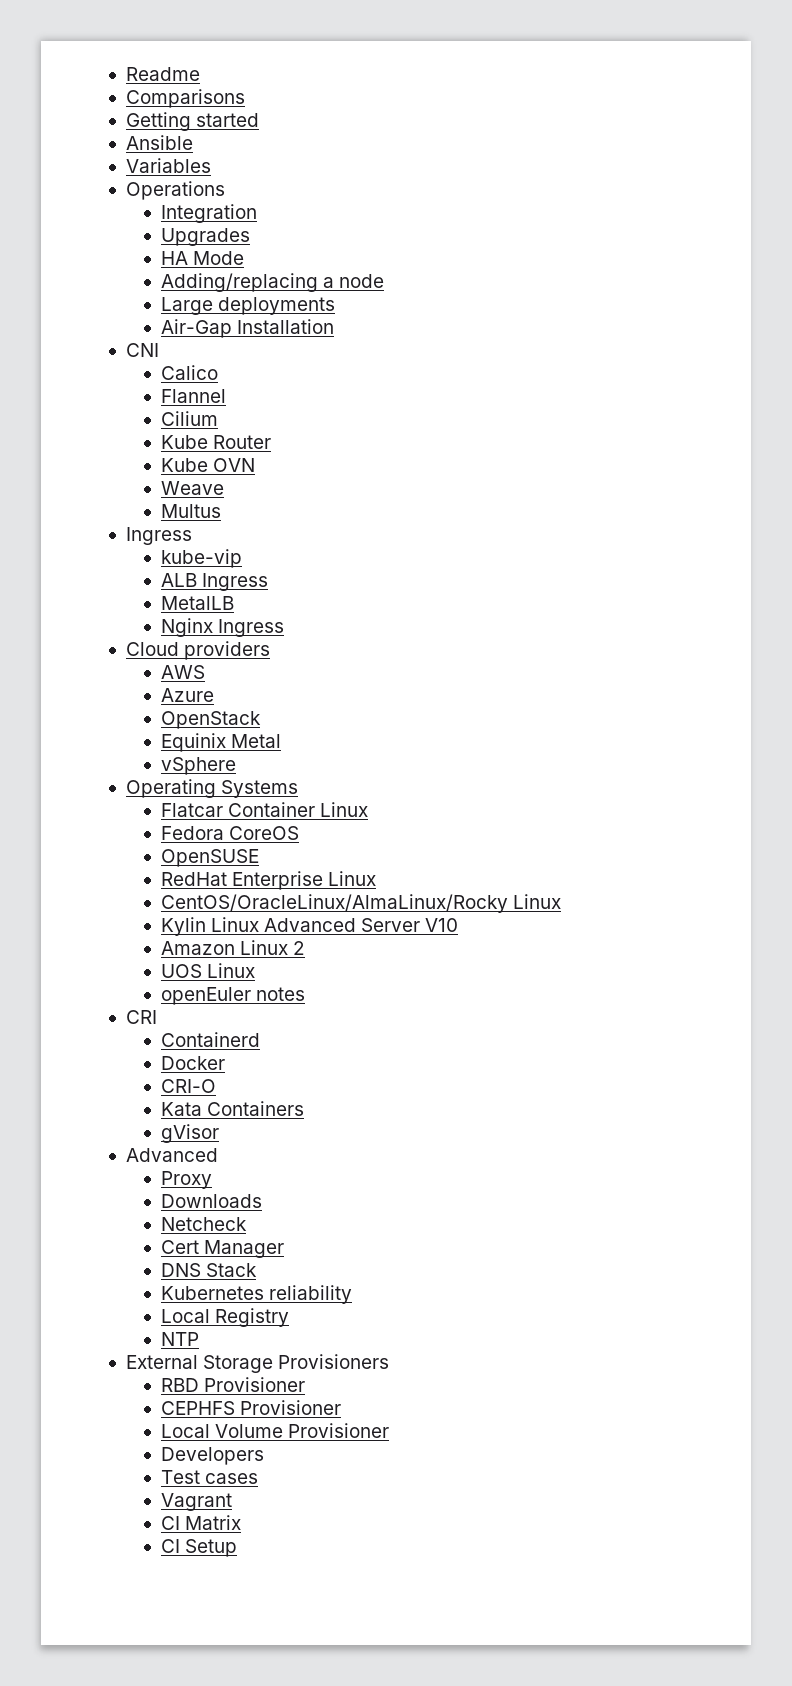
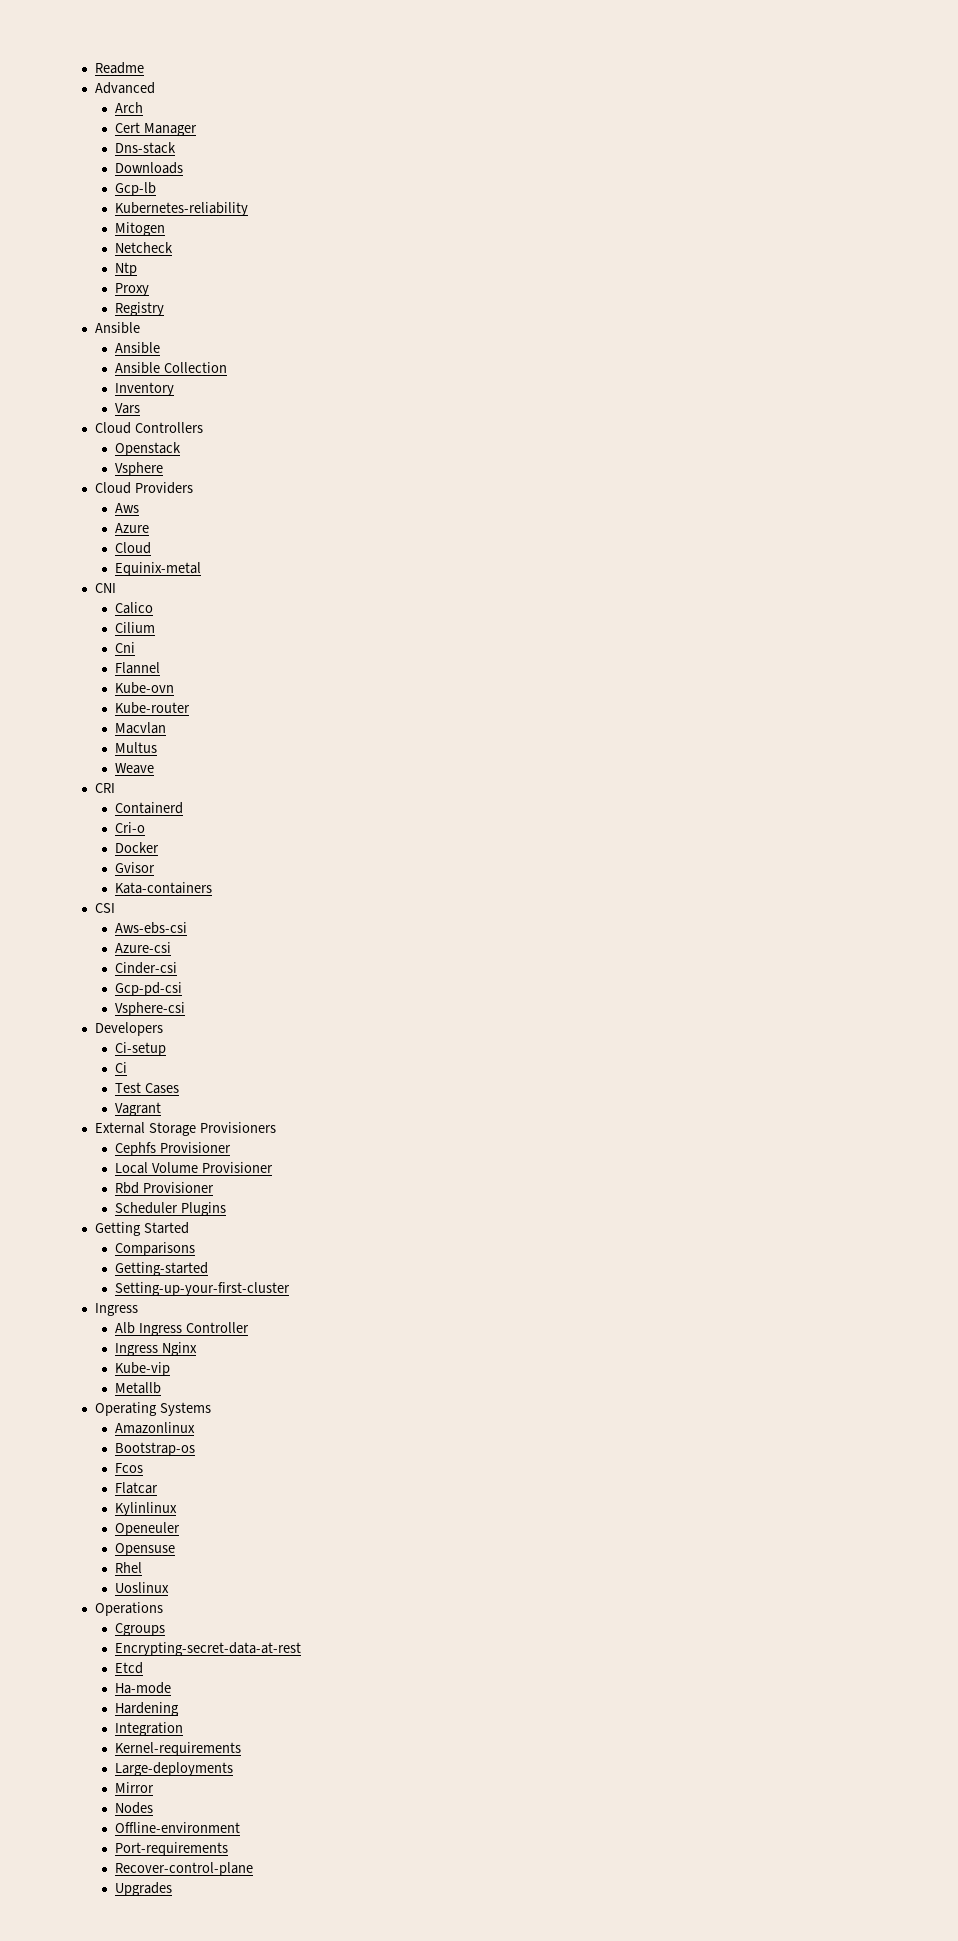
- Comparisons
- Getting started
+ Advanced
+ Arch
+ Cert Manager
+ Dns-stack
+ Downloads
+ Gcp-lb
+ Kubernetes-reliability
+ Mitogen
+ Netcheck
+ Ntp
+ Proxy
+ Registry
  Ansible
- Variables
- Operations
- Integration
- Upgrades
- HA Mode
- Adding/replacing a node
- Large deployments
- Air-Gap Installation
+ Ansible
+ Ansible Collection
+ Inventory
+ Vars
+ Cloud Controllers
+ Openstack
+ Vsphere
+ Cloud Providers
+ Aws
+ Azure
+ Cloud
+ Equinix-metal
+ Cilium
+ Cni
- Cilium
- Kube Router
- Kube OVN
+ Kube-ovn
+ Kube-router
+ Macvlan
+ Multus
  Weave
- Multus
- Ingress
- kube-vip
- ALB Ingress
- MetalLB
- Nginx Ingress
- Cloud providers
- AWS
- Azure
- OpenStack
- Equinix Metal
- vSphere
- Operating Systems
- Flatcar Container Linux
- Fedora CoreOS
- OpenSUSE
- RedHat Enterprise Linux
- CentOS/OracleLinux/AlmaLinux/Rocky Linux
- Kylin Linux Advanced Server V10
- Amazon Linux 2
- UOS Linux
- openEuler notes
+ Cri-o
- CRI-O
- Kata Containers
- gVisor
- Advanced
- Proxy
- Downloads
- Netcheck
- Cert Manager
- DNS Stack
- Kubernetes reliability
- Local Registry
- NTP
+ Gvisor
+ Kata-containers
+ CSI
+ Aws-ebs-csi
+ Azure-csi
+ Cinder-csi
+ Gcp-pd-csi
+ Vsphere-csi
+ Developers
+ Ci-setup
+ Ci
+ Test Cases
+ Vagrant
- RBD Provisioner
- CEPHFS Provisioner
+ Cephfs Provisioner
- Developers
- Test cases
- Vagrant
- CI Matrix
- CI Setup
+ Rbd Provisioner
+ Scheduler Plugins
+ Getting Started
+ Comparisons
+ Getting-started
+ Setting-up-your-first-cluster
+ Ingress
+ Alb Ingress Controller
+ Ingress Nginx
+ Kube-vip
+ Metallb
+ Operating Systems
+ Amazonlinux
+ Bootstrap-os
+ Fcos
+ Flatcar
+ Kylinlinux
+ Openeuler
+ Opensuse
+ Rhel
+ Uoslinux
+ Operations
+ Cgroups
+ Encrypting-secret-data-at-rest
+ Etcd
+ Ha-mode
+ Hardening
+ Integration
+ Kernel-requirements
+ Large-deployments
+ Mirror
+ Nodes
+ Offline-environment
+ Port-requirements
+ Recover-control-plane
+ Upgrades

